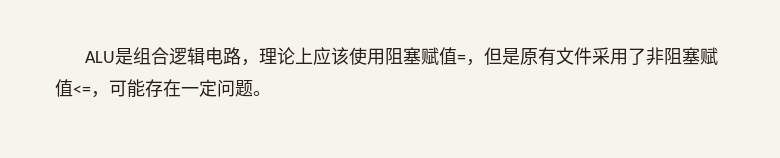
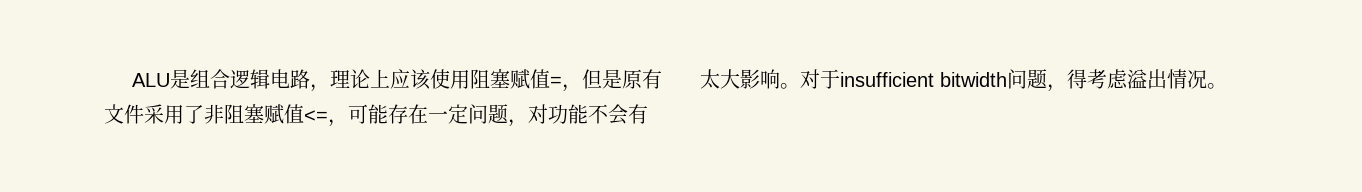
- ALU是组合逻辑电路，理论上应该使用阻塞赋值=，但是原有文件采用了非阻塞赋值<=，可能存在一定问题。
+ ALU是组合逻辑电路，理论上应该使用阻塞赋值=，但是原有文件采用了非阻塞赋值<=，可能存在一定问题，对功能不会有太大影响。对于insufficient bitwidth问题，得考虑溢出情况。

